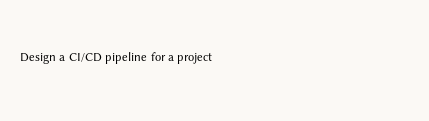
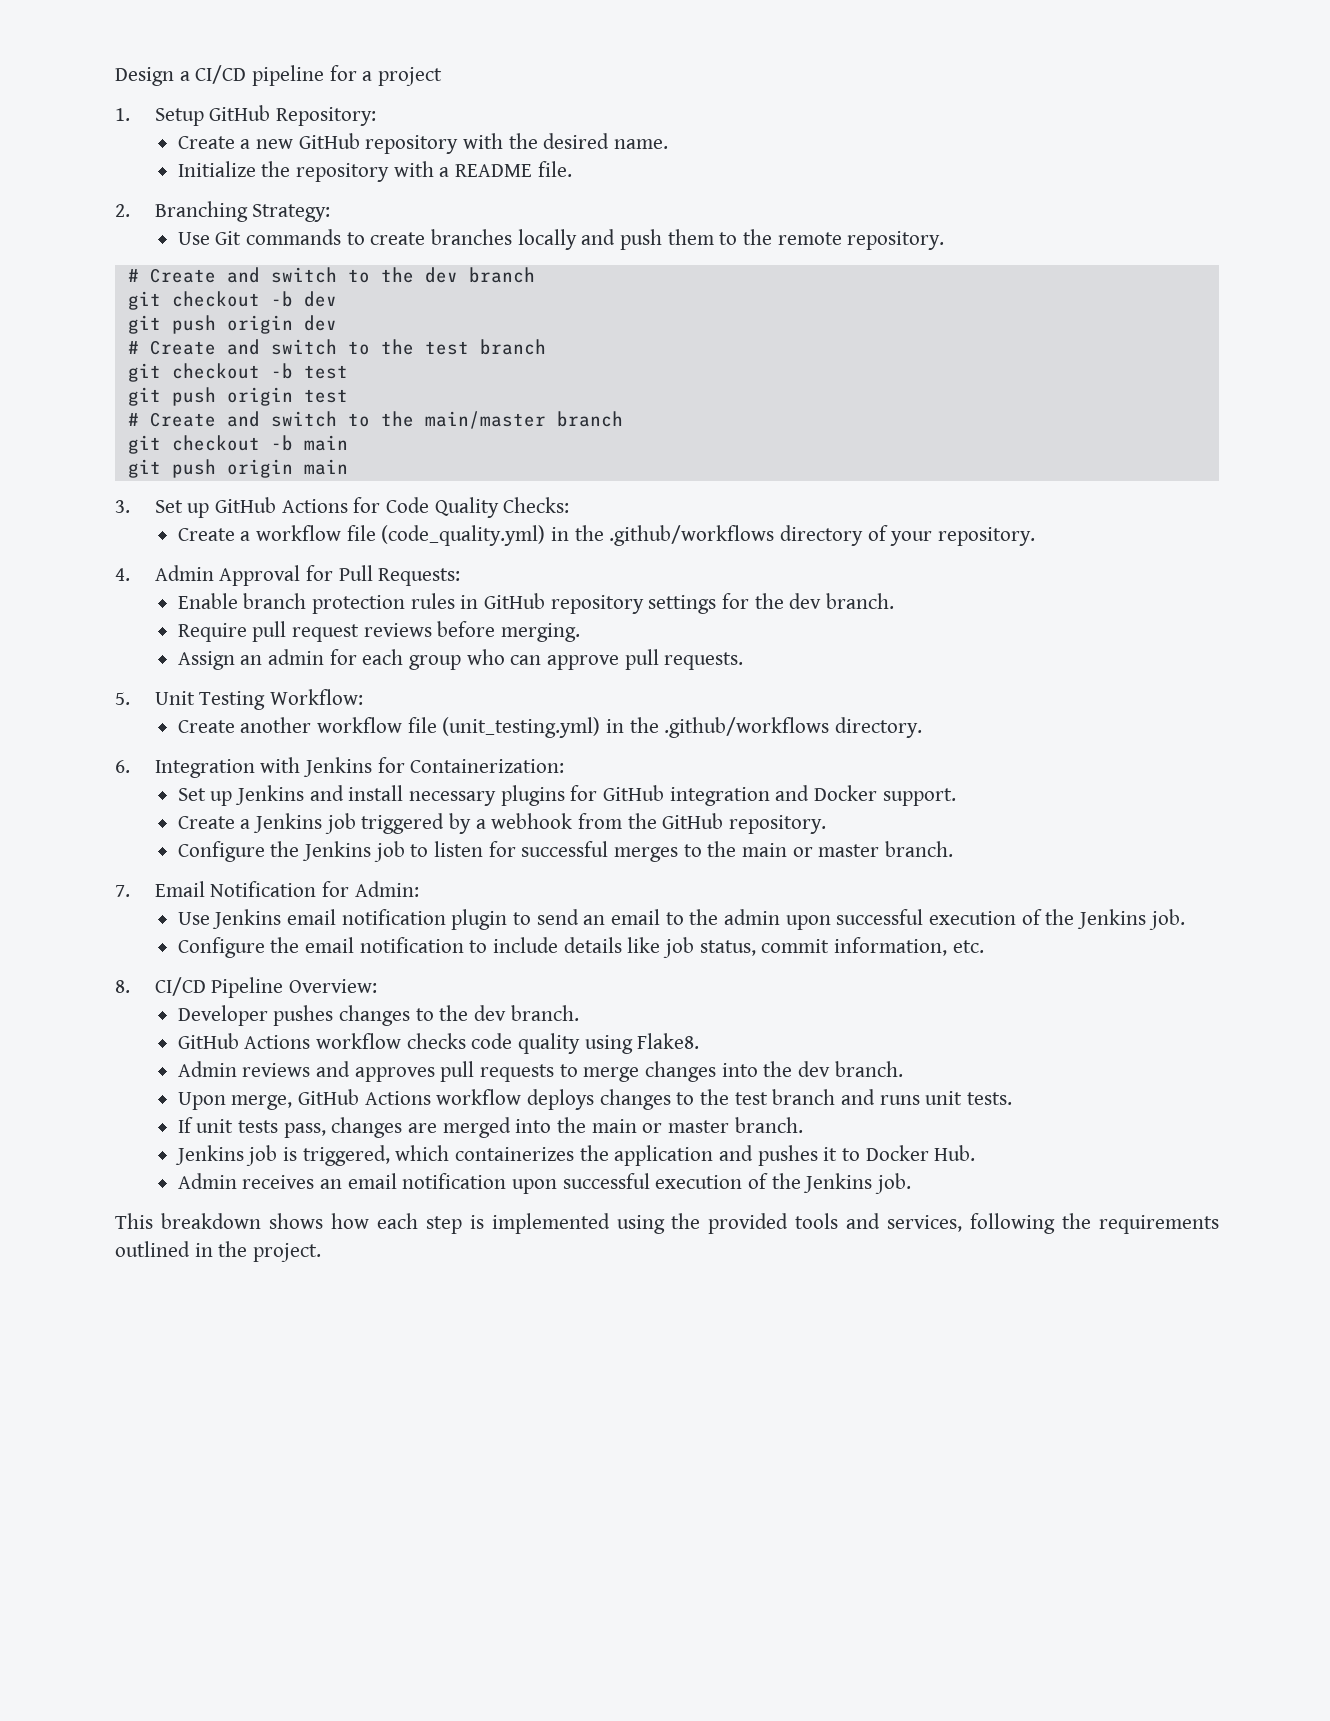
+ 1. Setup GitHub Repository:
+ Create a new GitHub repository with the desired name.
+ Initialize the repository with a README file.
+ 2. Branching Strategy:
+ Use Git commands to create branches locally and push them to the remote repository.
+ # Create and switch to the dev branch
+ git checkout -b dev
+ git push origin dev
+ # Create and switch to the test branch
+ git checkout -b test
+ git push origin test
+ # Create and switch to the main/master branch
+ git checkout -b main
+ git push origin main
+ 3. Set up GitHub Actions for Code Quality Checks:
+ Create a workflow file (code_quality.yml) in the .github/workflows directory of your repository.
+ 4. Admin Approval for Pull Requests:
+ Enable branch protection rules in GitHub repository settings for the dev branch.
+ Require pull request reviews before merging.
+ Assign an admin for each group who can approve pull requests.
+ 5. Unit Testing Workflow:
+ Create another workflow file (unit_testing.yml) in the .github/workflows directory.
+ 6. Integration with Jenkins for Containerization:
+ Set up Jenkins and install necessary plugins for GitHub integration and Docker support.
+ Create a Jenkins job triggered by a webhook from the GitHub repository.
+ Configure the Jenkins job to listen for successful merges to the main or master branch.
+ 7. Email Notification for Admin:
+ Use Jenkins email notification plugin to send an email to the admin upon successful execution of the Jenkins job.
+ Configure the email notification to include details like job status, commit information, etc.
+ 8. CI/CD Pipeline Overview:
+ Developer pushes changes to the dev branch.
+ GitHub Actions workflow checks code quality using Flake8.
+ Admin reviews and approves pull requests to merge changes into the dev branch.
+ Upon merge, GitHub Actions workflow deploys changes to the test branch and runs unit tests.
+ If unit tests pass, changes are merged into the main or master branch.
+ Jenkins job is triggered, which containerizes the application and pushes it to Docker Hub.
+ Admin receives an email notification upon successful execution of the Jenkins job.
+ This breakdown shows how each step is implemented using the provided tools and services, following the requirements outlined in the project.

